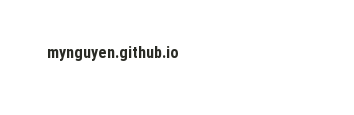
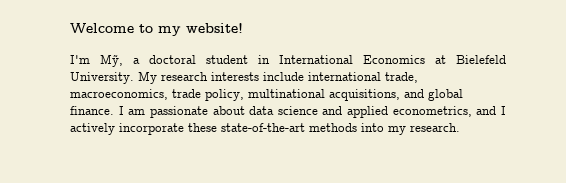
- mynguyen.github.io
+ Welcome to my website!
+ I'm Mỹ, a doctoral student in International Economics at Bielefeld University. My research interests include international trade, macroeconomics, trade policy, multinational acquisitions, and global finance. I am passionate about data science and applied econometrics, and I actively incorporate these state-of-the-art methods into my research.

